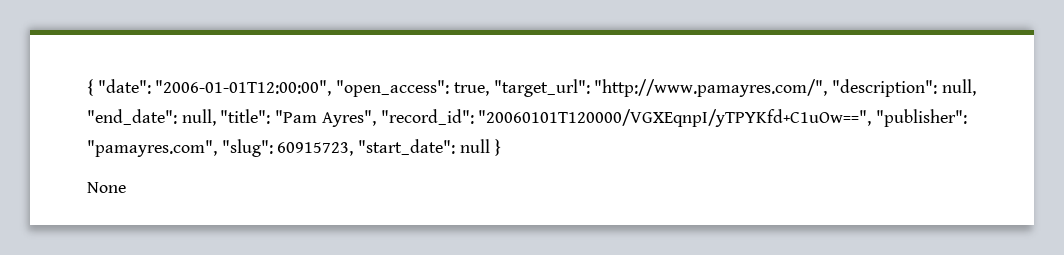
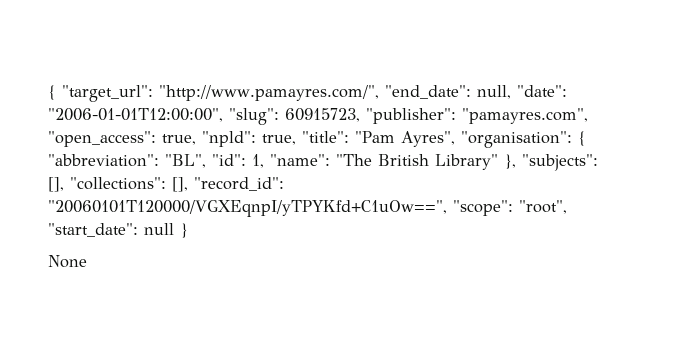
- { "date": "2006-01-01T12:00:00", "open_access": true, "target_url": "http://www.pamayres.com/", "description": null, "end_date": null, "title": "Pam Ayres", "record_id": "20060101T120000/VGXEqnpI/yTPYKfd+C1uOw==", "publisher": "pamayres.com", "slug": 60915723, "start_date": null }
+ { "target_url": "http://www.pamayres.com/", "end_date": null, "date": "2006-01-01T12:00:00", "slug": 60915723, "publisher": "pamayres.com", "open_access": true, "npld": true, "title": "Pam Ayres", "organisation": { "abbreviation": "BL", "id": 1, "name": "The British Library" }, "subjects": [], "collections": [], "record_id": "20060101T120000/VGXEqnpI/yTPYKfd+C1uOw==", "scope": "root", "start_date": null }

